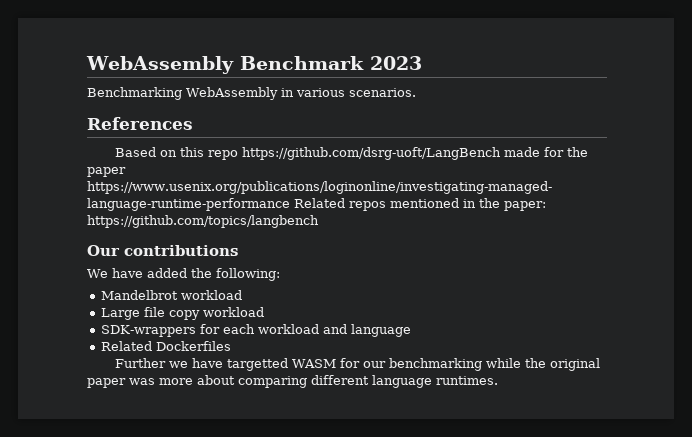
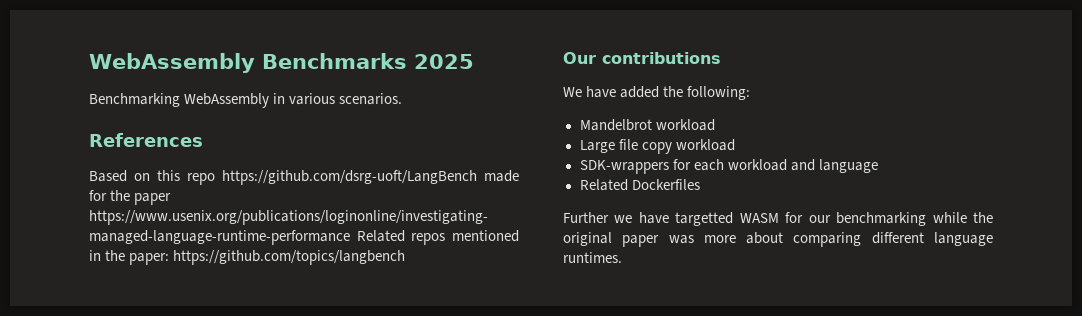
- WebAssembly Benchmark 2023
+ WebAssembly Benchmarks 2025

